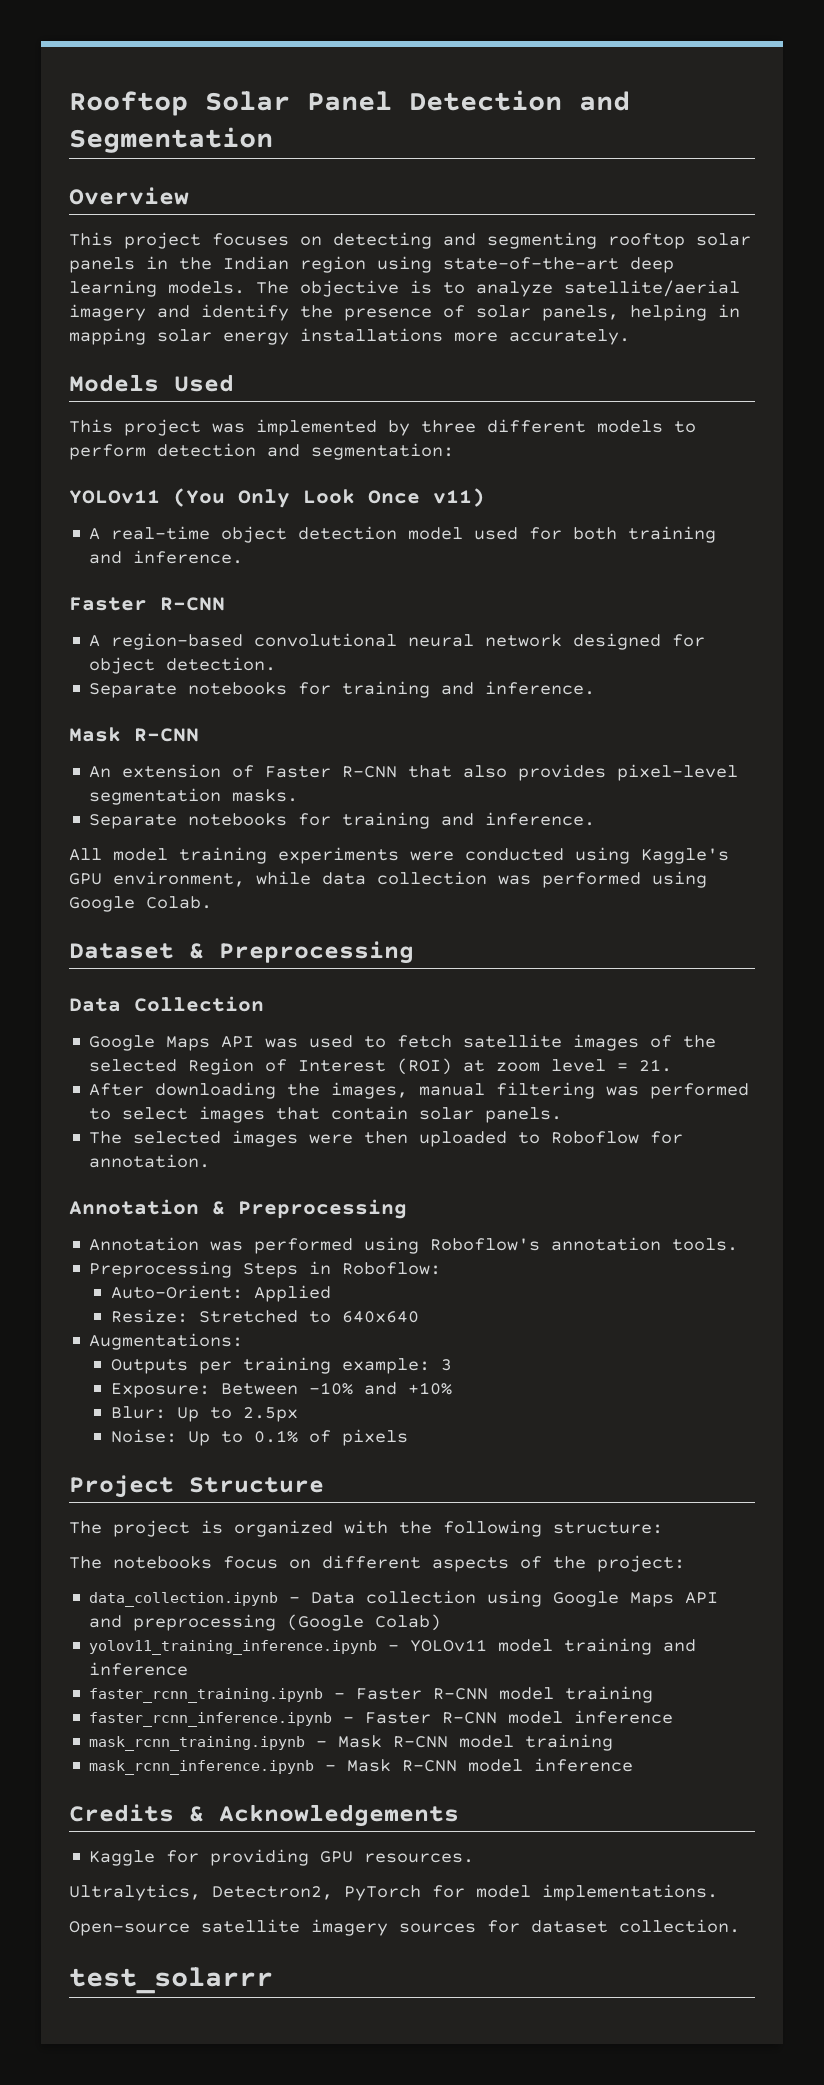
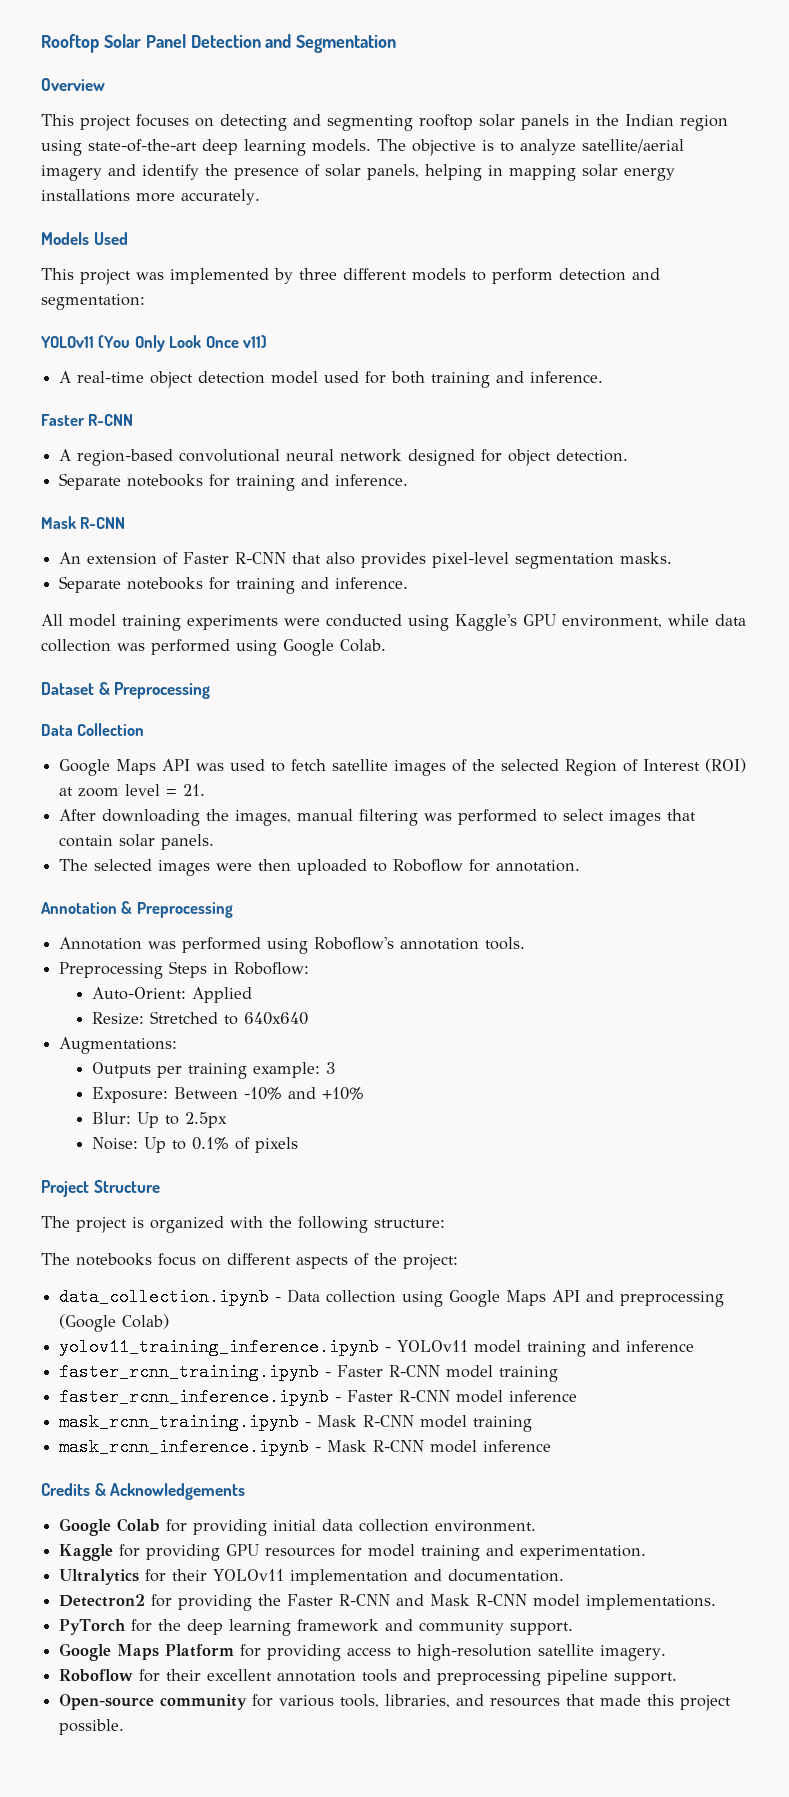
- Kaggle for providing GPU resources.
- Ultralytics, Detectron2, PyTorch for model implementations.
- Open-source satellite imagery sources for dataset collection.
- test_solarrr
+ Google Colab for providing initial data collection environment.
+ Kaggle for providing GPU resources for model training and experimentation.
+ Ultralytics for their YOLOv11 implementation and documentation.
+ Detectron2 for providing the Faster R-CNN and Mask R-CNN model implementations.
+ PyTorch for the deep learning framework and community support.
+ Google Maps Platform for providing access to high-resolution satellite imagery.
+ Roboflow for their excellent annotation tools and preprocessing pipeline support.
+ Open-source community for various tools, libraries, and resources that made this project possible.

